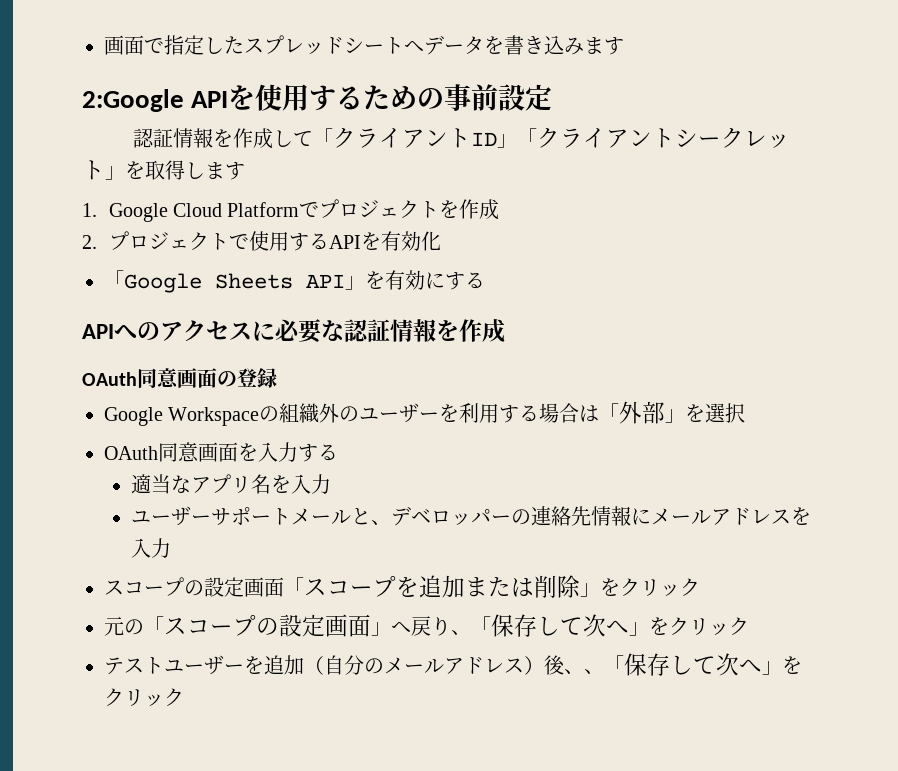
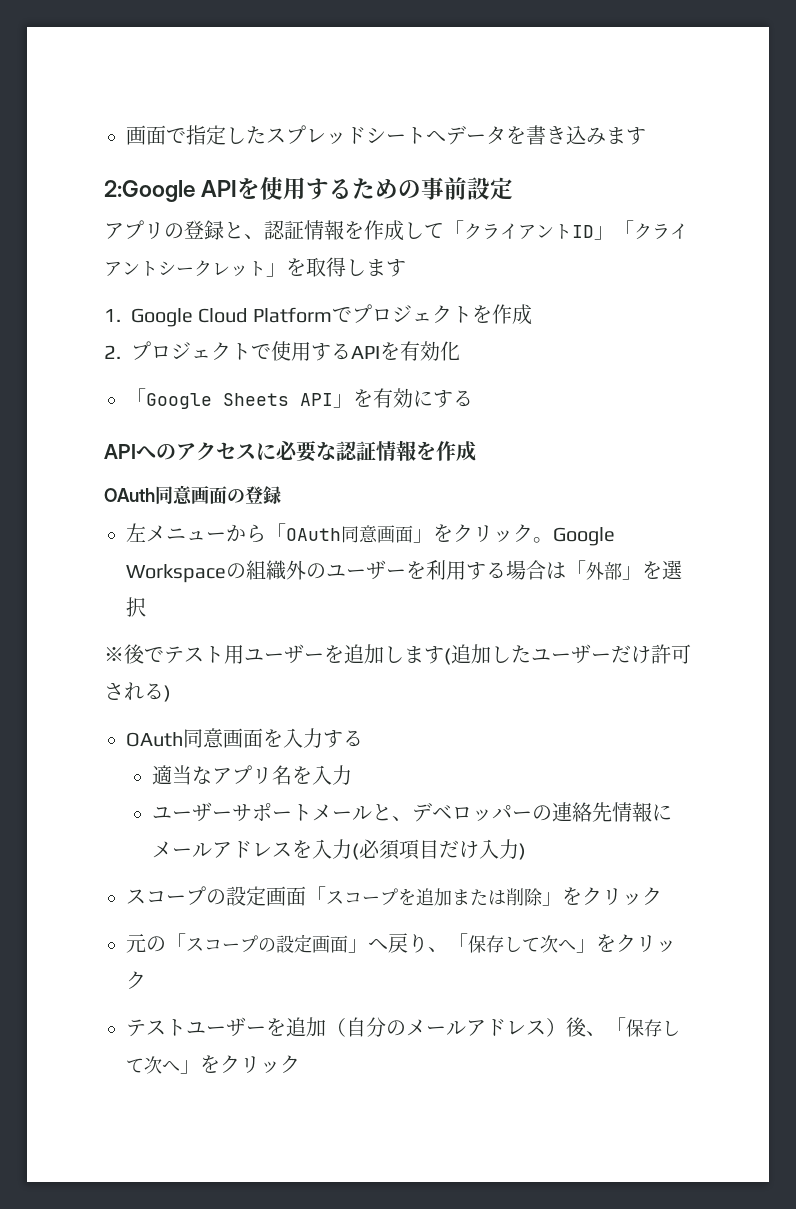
- 認証情報を作成して「クライアントID」「クライアントシークレット」を取得します
+ アプリの登録と、認証情報を作成して「クライアントID」「クライアントシークレット」を取得します
+ 左メニューから「OAuth同意画面」をクリック。
+ ※後でテスト用ユーザーを追加します(追加したユーザーだけ許可される)
- ユーザーサポートメールと、デベロッパーの連絡先情報にメールアドレスを入力
+ ユーザーサポートメールと、デベロッパーの連絡先情報にメールアドレスを入力(必須項目だけ入力)
- テストユーザーを追加（自分のメールアドレス）後、、「保存して次へ」をクリック
+ テストユーザーを追加（自分のメールアドレス）後、「保存して次へ」をクリック

